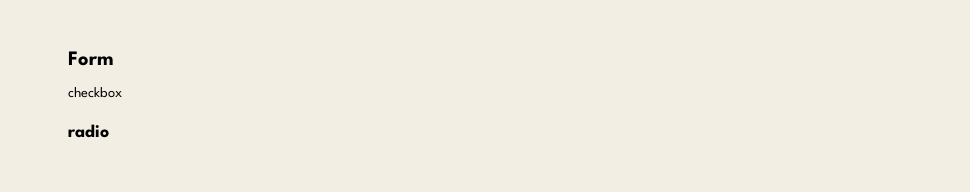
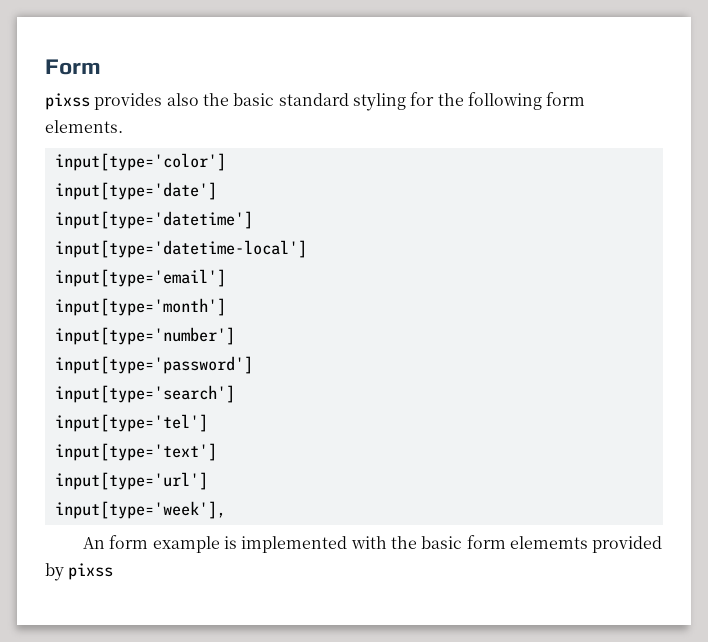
- checkbox
- radio
+ pixss provides also the basic standard styling for the following form elements.
+ input[type='color']
+ input[type='date']
+ input[type='datetime']
+ input[type='datetime-local']
+ input[type='email']
+ input[type='month']
+ input[type='number']
+ input[type='password']
+ input[type='search']
+ input[type='tel']
+ input[type='text']
+ input[type='url']
+ input[type='week'],
+ An form example is implemented with the basic form elememts provided by pixss

